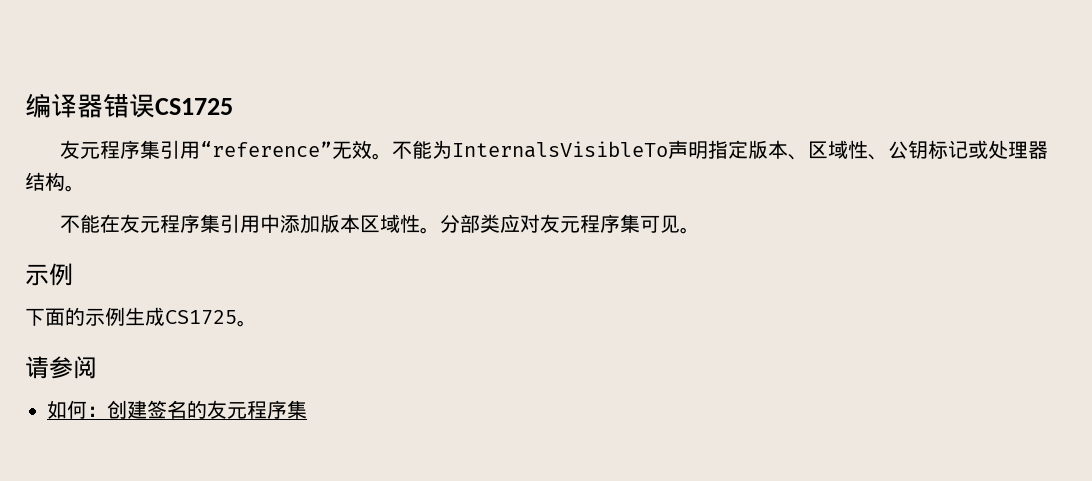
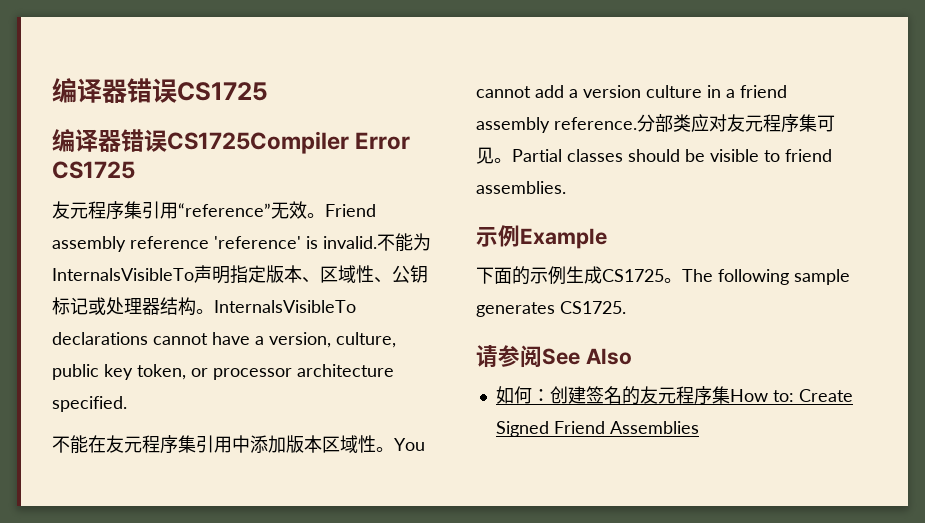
+ 编译器错误CS1725Compiler Error CS1725
+ Friend assembly reference 'reference' is invalid.
+ InternalsVisibleTo declarations cannot have a version, culture, public key token, or processor architecture specified.
+ You cannot add a version culture in a friend assembly reference.
- 分部类应对友元程序集可见。
- 示例
+ 分部类应对友元程序集可见。Partial classes should be visible to friend assemblies.
+ 示例Example
+ The following sample generates CS1725.
- 请参阅
+ 请参阅See Also
- 如何：创建签名的友元程序集
+ 如何：创建签名的友元程序集How to: Create Signed Friend Assemblies

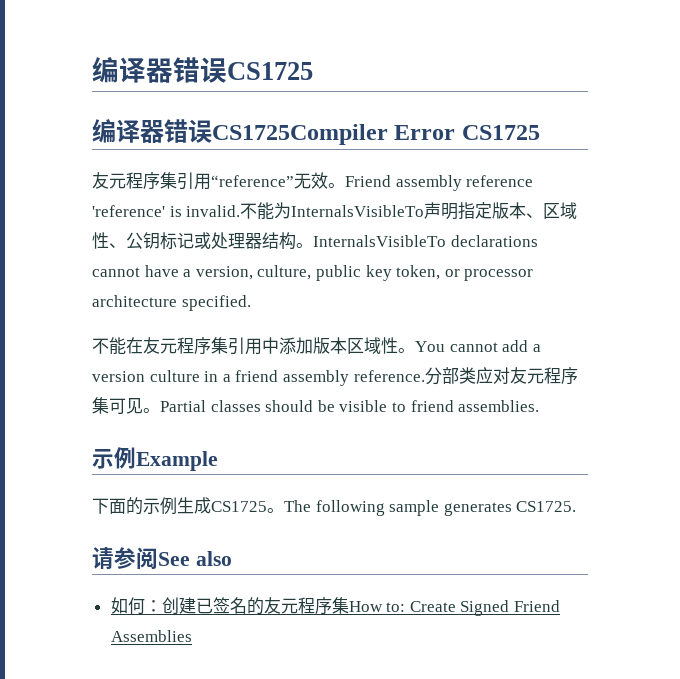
- 请参阅See Also
+ 请参阅See also
- 如何：创建签名的友元程序集How to: Create Signed Friend Assemblies
+ 如何：创建已签名的友元程序集How to: Create Signed Friend Assemblies

